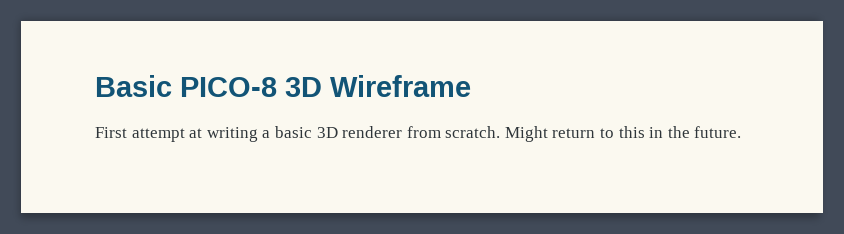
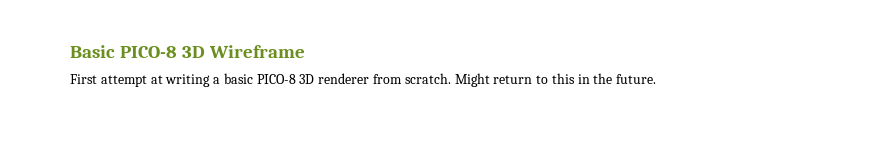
- First attempt at writing a basic 3D renderer from scratch.
+ First attempt at writing a basic PICO-8 3D renderer from scratch.

